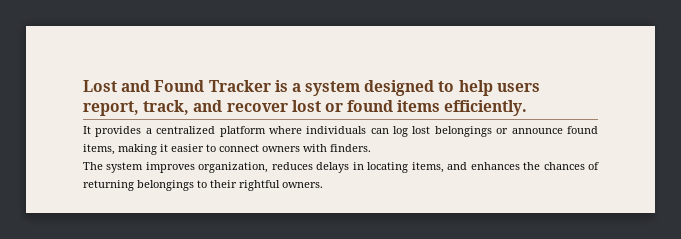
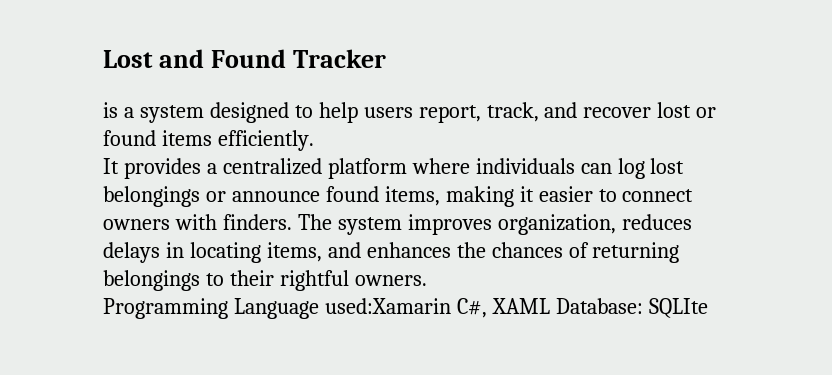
- Lost and Found Tracker is a system designed to help users report, track, and recover lost or found items efficiently.
+ Lost and Found Tracker
+ is a system designed to help users report, track, and recover lost or found items efficiently.
- It provides a centralized platform where individuals can log lost belongings or announce found items, making it easier to connect owners with finders.
- The system improves organization, reduces delays in locating items, and enhances the chances of returning belongings to their rightful owners.
+ It provides a centralized platform where individuals can log lost belongings or announce found items, making it easier to connect owners with finders. The system improves organization, reduces delays in locating items, and enhances the chances of returning belongings to their rightful owners.
+ Programming Language used:Xamarin C#, XAML Database: SQLIte

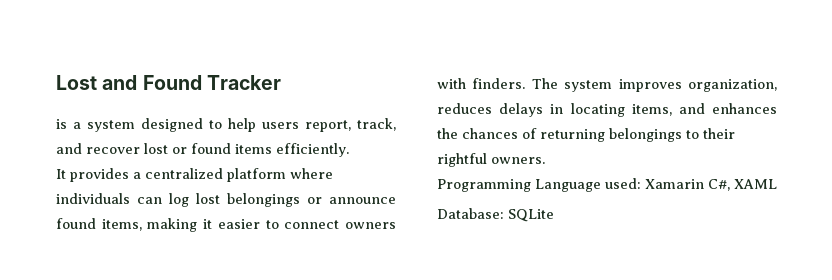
- Programming Language used:Xamarin C#, XAML Database: SQLIte
+ Programming Language used: Xamarin C#, XAML
+ Database: SQLite

